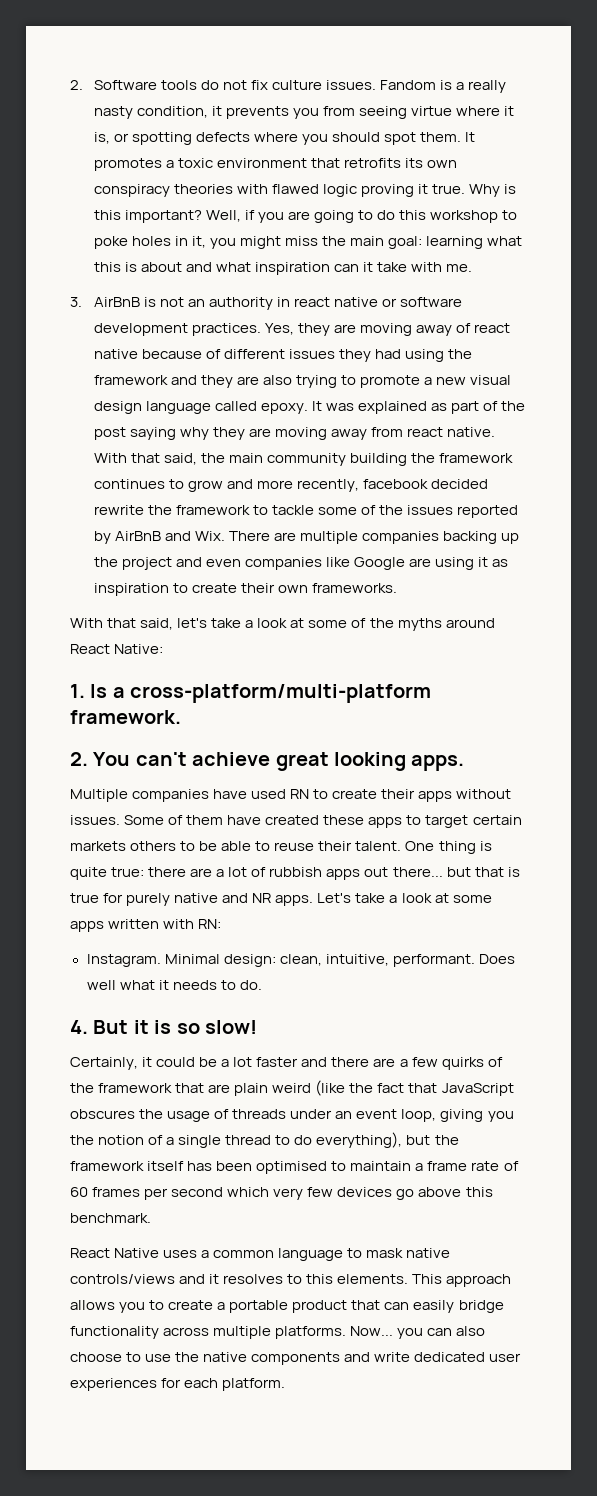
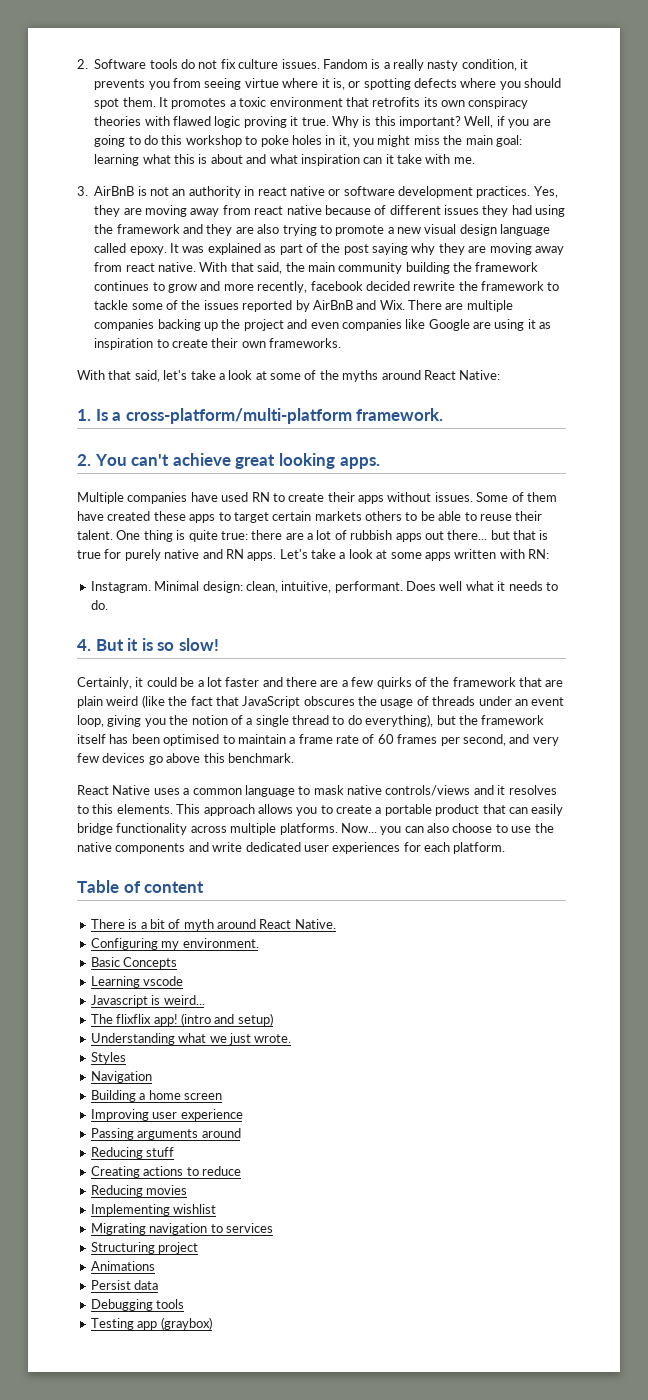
- Yes, they are moving away of react native because of different issues they had using the framework and they are also trying to promote a new visual design language called epoxy.
+ Yes, they are moving away from react native because of different issues they had using the framework and they are also trying to promote a new visual design language called epoxy.
- One thing is quite true: there are a lot of rubbish apps out there... but that is true for purely native and NR apps.
+ One thing is quite true: there are a lot of rubbish apps out there... but that is true for purely native and RN apps.
- Certainly, it could be a lot faster and there are a few quirks of the framework that are plain weird (like the fact that JavaScript obscures the usage of threads under an event loop, giving you the notion of a single thread to do everything), but the framework itself has been optimised to maintain a frame rate of 60 frames per second which very few devices go above this benchmark.
+ Certainly, it could be a lot faster and there are a few quirks of the framework that are plain weird (like the fact that JavaScript obscures the usage of threads under an event loop, giving you the notion of a single thread to do everything), but the framework itself has been optimised to maintain a frame rate of 60 frames per second, and very few devices go above this benchmark.
+ Table of content
+ There is a bit of myth around React Native.
+ Configuring my environment.
+ Basic Concepts
+ Learning vscode
+ Javascript is weird...
+ The flixflix app! (intro and setup)
+ Understanding what we just wrote.
+ Styles
+ Navigation
+ Building a home screen
+ Improving user experience
+ Passing arguments around
+ Reducing stuff
+ Creating actions to reduce
+ Reducing movies
+ Implementing wishlist
+ Migrating navigation to services
+ Structuring project
+ Animations
+ Persist data
+ Debugging tools
+ Testing app (graybox)

